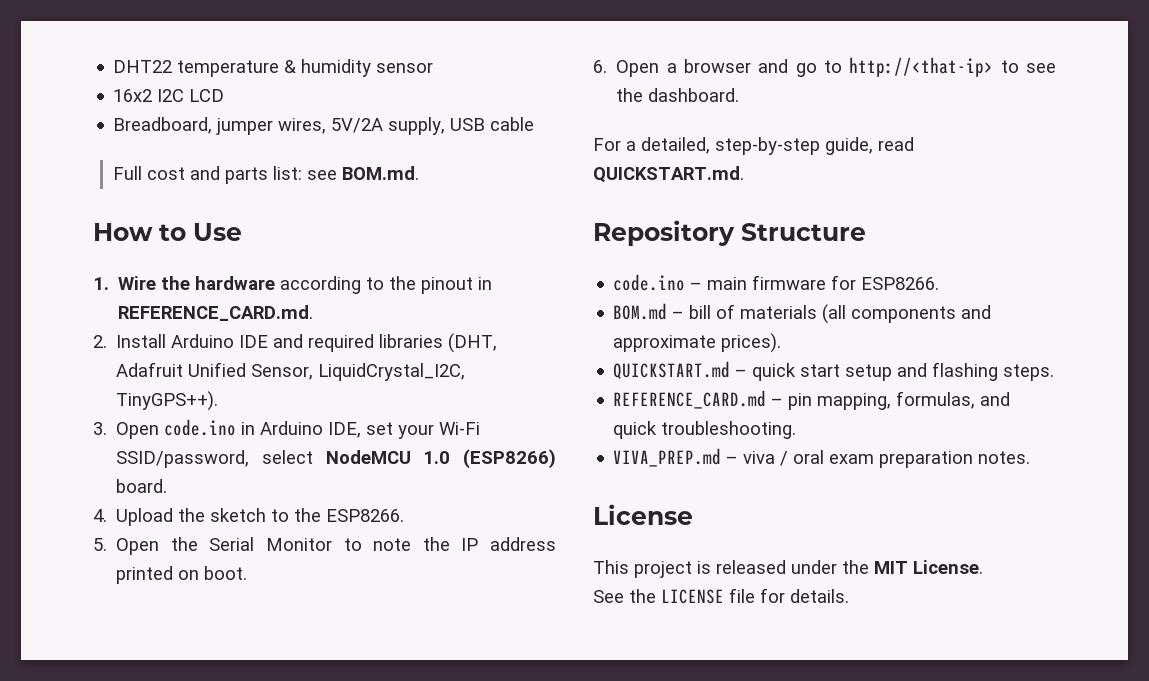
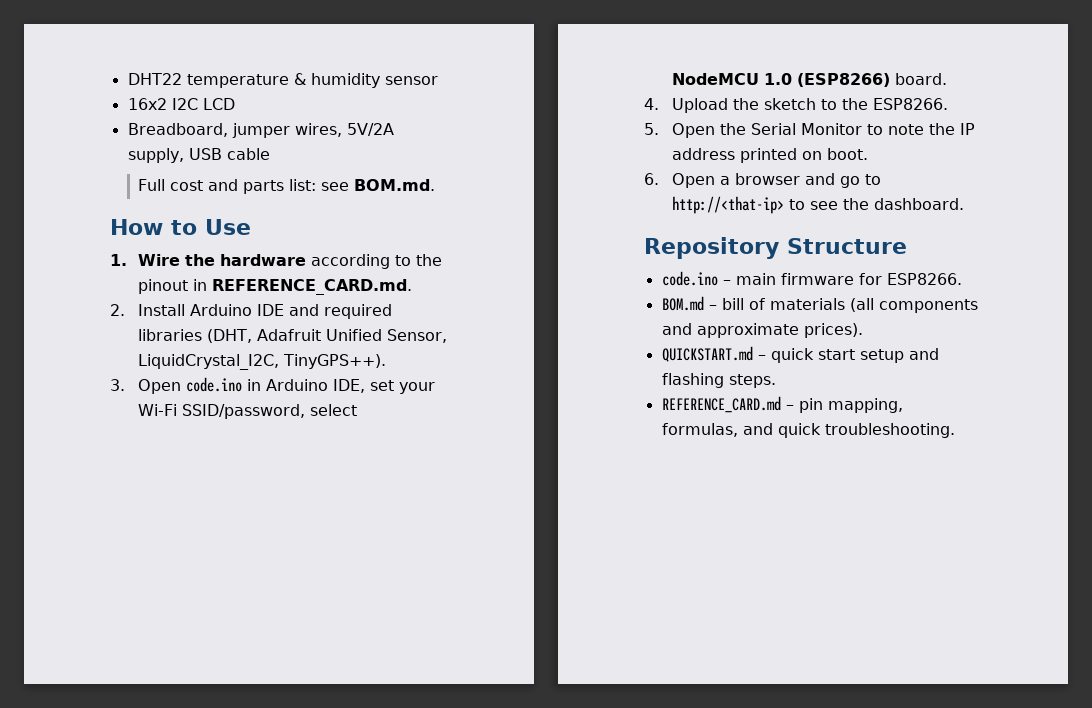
- For a detailed, step‑by‑step guide, read QUICKSTART.md.
- VIVA_PREP.md – viva / oral exam preparation notes.
- License
- This project is released under the MIT License.
- See the LICENSE file for details.

